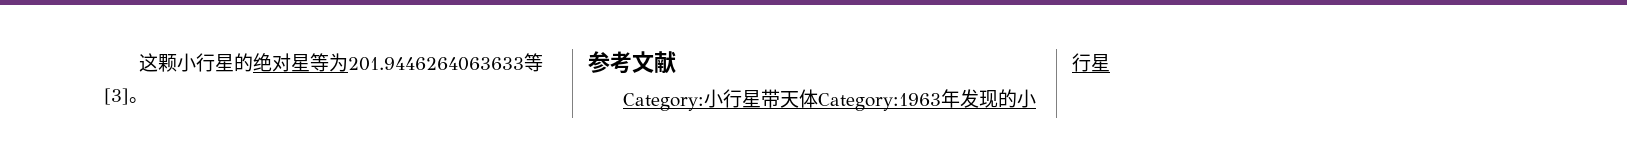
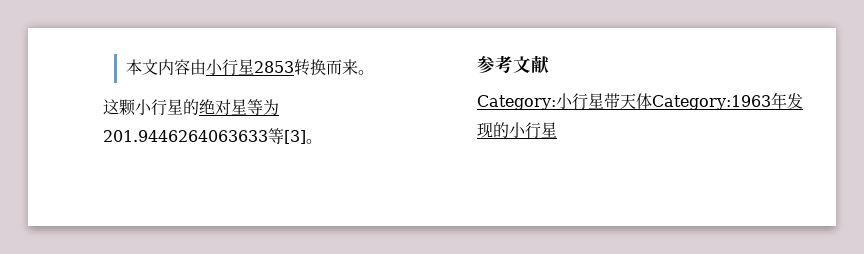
+ 本文内容由小行星2853转换而来。

